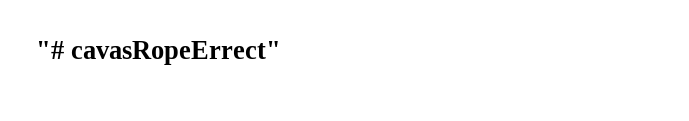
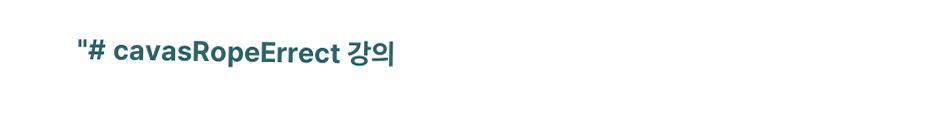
- "# cavasRopeErrect"
+ "# cavasRopeErrect 강의

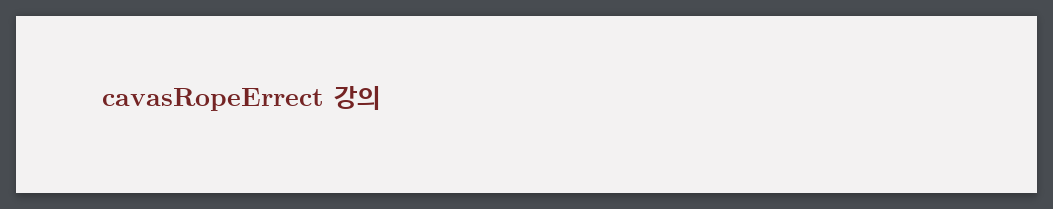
- "# cavasRopeErrect 강의
+ cavasRopeErrect 강의

